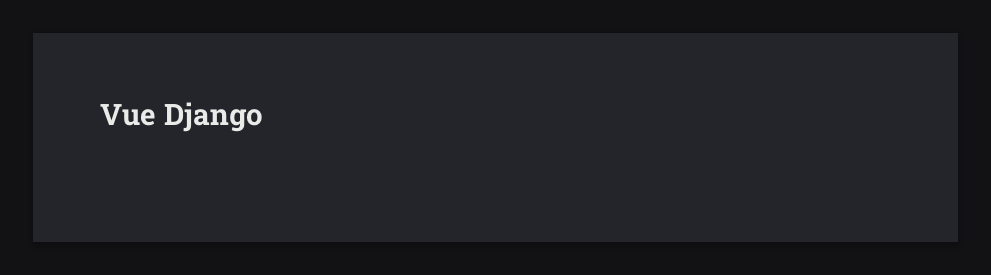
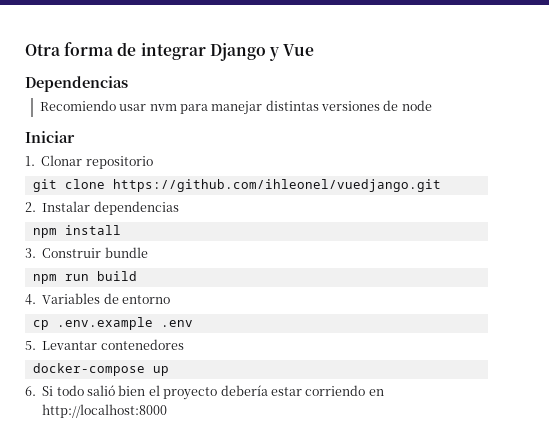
- Vue Django
+ Otra forma de integrar Django y Vue
+ Dependencias
+ Recomiendo usar nvm para manejar distintas versiones de node
+ Iniciar
+ 1. Clonar repositorio
+ git clone https://github.com/ihleonel/vuedjango.git
+ 2. Instalar dependencias
+ npm install
+ 3. Construir bundle
+ npm run build
+ 4. Variables de entorno
+ cp .env.example .env
+ 5. Levantar contenedores
+ docker-compose up
+ 6. Si todo salió bien el proyecto debería estar corriendo en http://localhost:8000

